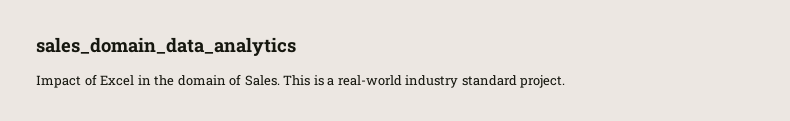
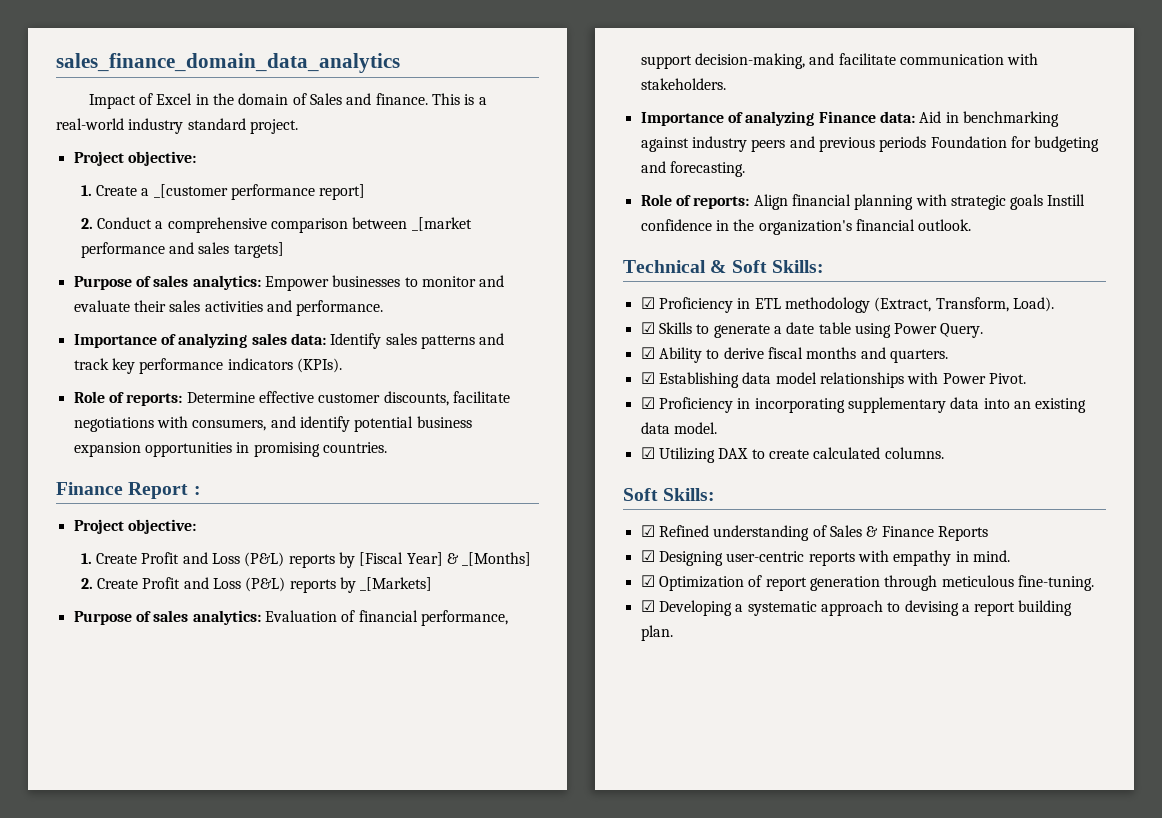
- sales_domain_data_analytics
+ sales_finance_domain_data_analytics
- Impact of Excel in the domain of Sales.
+ Impact of Excel in the domain of Sales and finance.
  This is a real-world industry standard project.
+ Project objective:
+ 1. Create a _[customer performance report]
+ 2. Conduct a comprehensive comparison between _[market performance and sales targets]
+ Purpose of sales analytics: Empower businesses to monitor and evaluate their sales activities and performance.
+ Importance of analyzing sales data: Identify sales patterns and track key performance indicators (KPIs).
+ Role of reports: Determine effective customer discounts, facilitate negotiations with consumers, and identify potential business expansion opportunities in promising countries.
+ Finance Report :
+ Project objective:
+ 1. Create Profit and Loss (P&L) reports by [Fiscal Year] & _[Months] 2. Create Profit and Loss (P&L) reports by _[Markets]
+ Purpose of sales analytics: Evaluation of financial performance, support decision-making, and facilitate communication with stakeholders.
+ Importance of analyzing Finance data: Aid in benchmarking against industry peers and previous periods Foundation for budgeting and forecasting.
+ Role of reports: Align financial planning with strategic goals Instill confidence in the organization's financial outlook.
+ Technical & Soft Skills:
+ ☑ Proficiency in ETL methodology (Extract, Transform, Load).
+ ☑ Skills to generate a date table using Power Query.
+ ☑ Ability to derive fiscal months and quarters.
+ ☑ Establishing data model relationships with Power Pivot.
+ ☑ Proficiency in incorporating supplementary data into an existing data model.
+ ☑ Utilizing DAX to create calculated columns.
+ Soft Skills:
+ ☑ Refined understanding of Sales & Finance Reports
+ ☑ Designing user-centric reports with empathy in mind.
+ ☑ Optimization of report generation through meticulous fine-tuning.
+ ☑ Developing a systematic approach to devising a report building plan.

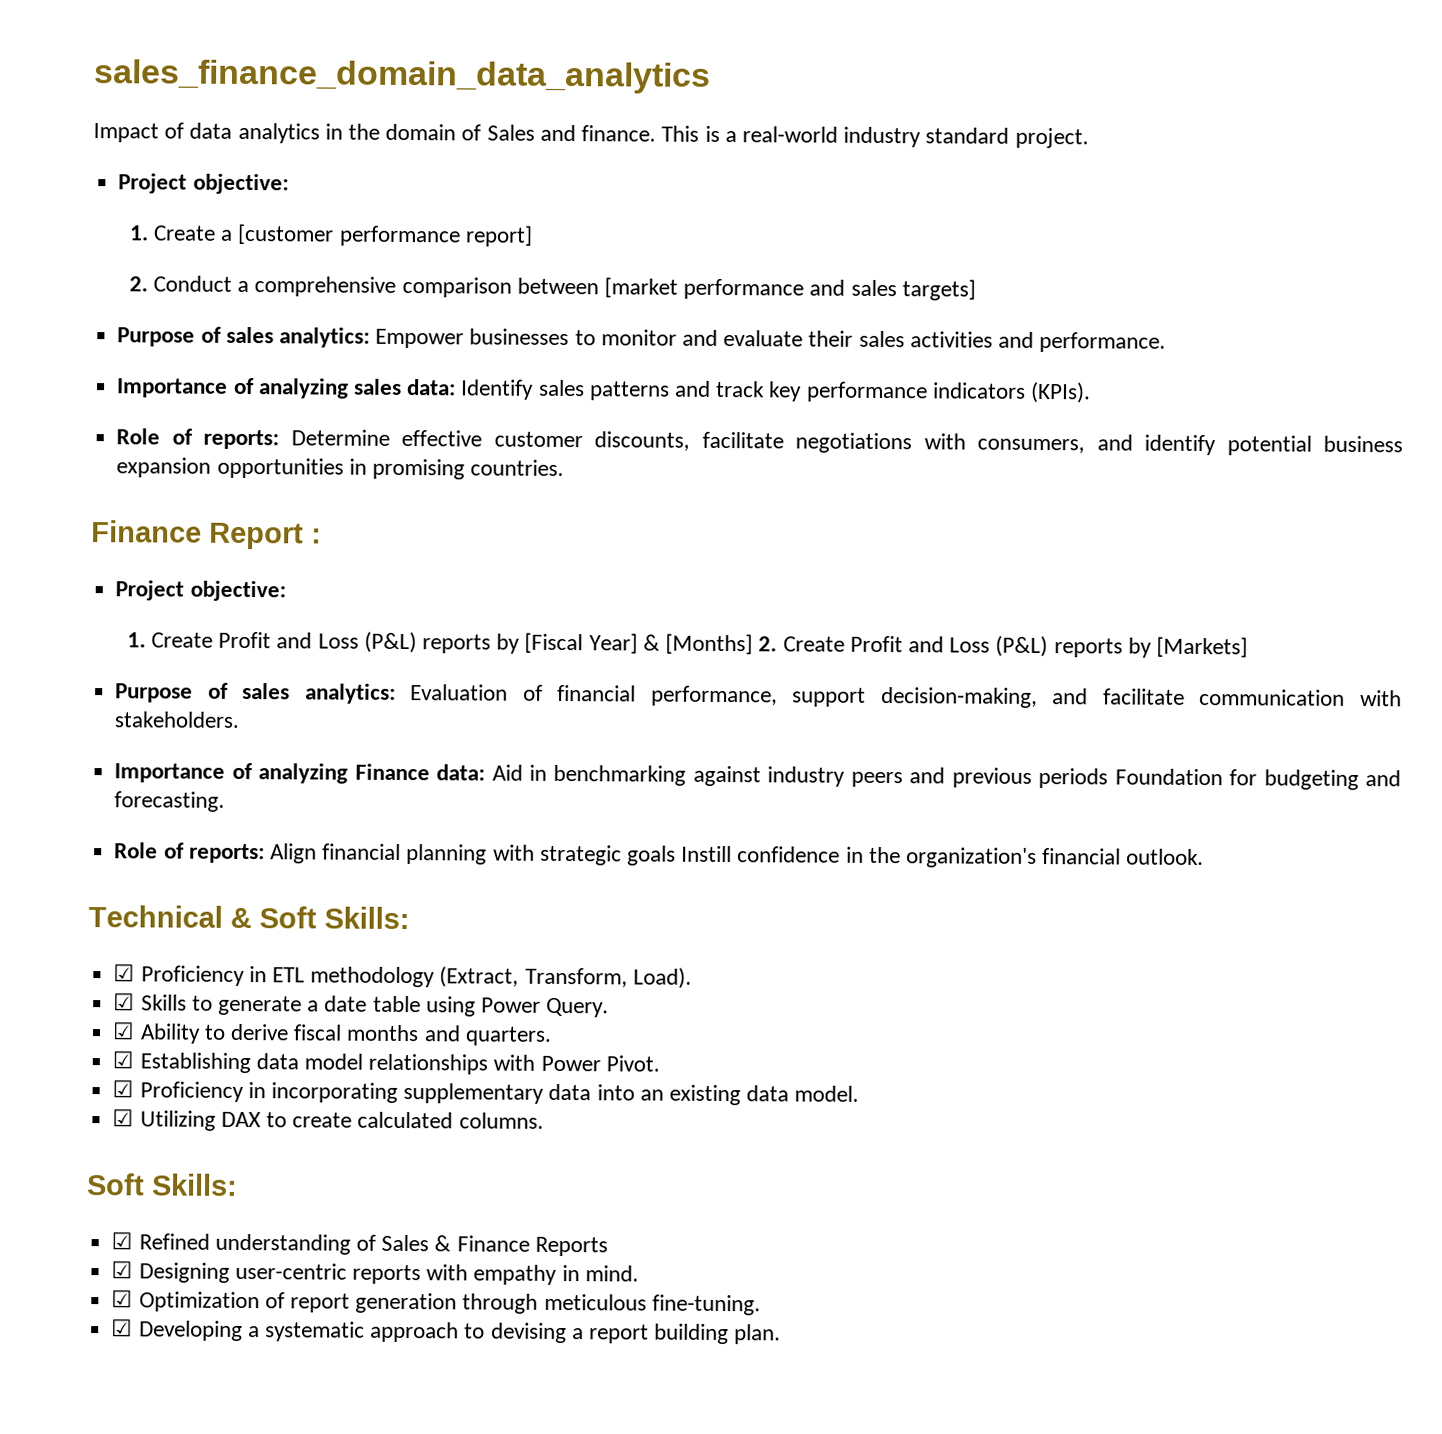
- Impact of Excel in the domain of Sales and finance.
+ Impact of data analytics in the domain of Sales and finance.
- 1. Create a _[customer performance report]
+ 1. Create a [customer performance report]
- 2. Conduct a comprehensive comparison between _[market performance and sales targets]
+ 2. Conduct a comprehensive comparison between [market performance and sales targets]
- 1. Create Profit and Loss (P&L) reports by [Fiscal Year] & _[Months] 2. Create Profit and Loss (P&L) reports by _[Markets]
+ 1. Create Profit and Loss (P&L) reports by [Fiscal Year] & [Months] 2. Create Profit and Loss (P&L) reports by [Markets]

